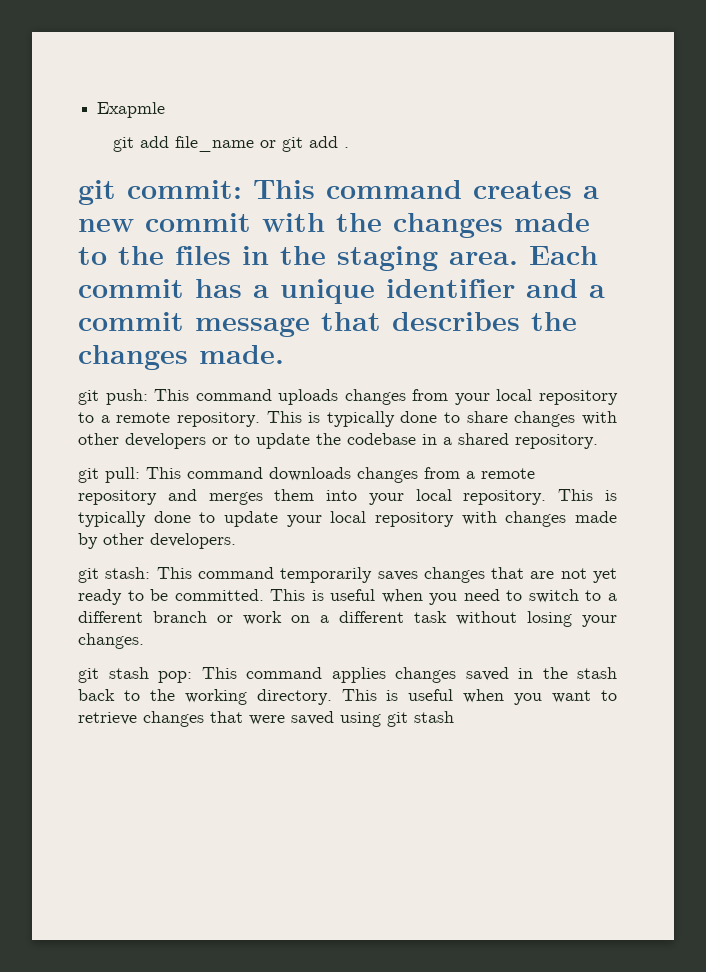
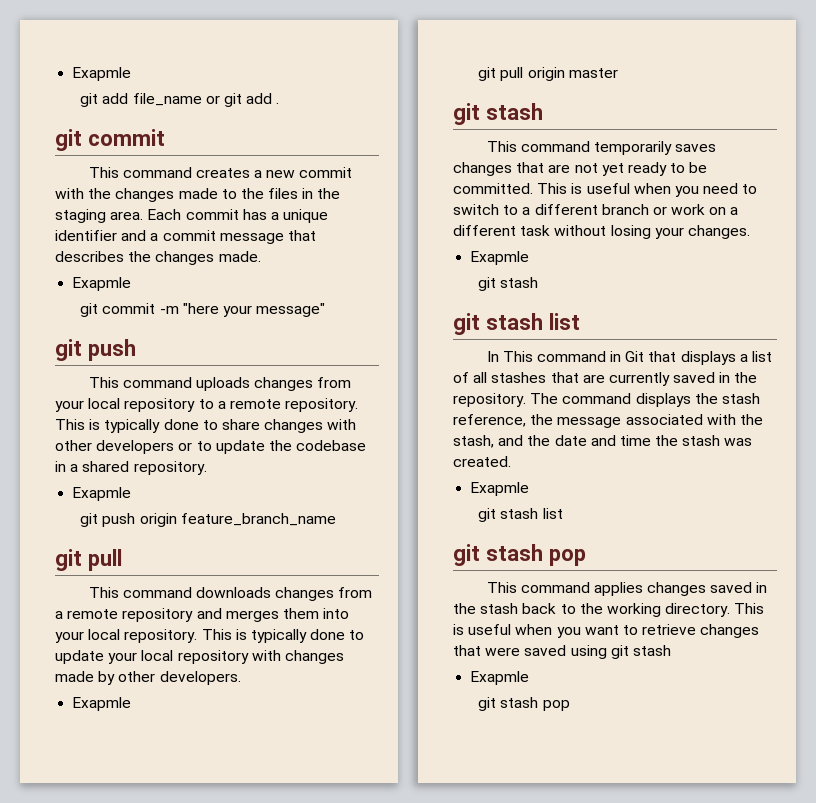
  git add file_name or git add .
- git commit: This command creates a new commit with the changes made to the files in the staging area.
+ git commit
+ This command creates a new commit with the changes made to the files in the staging area.
  Each commit has a unique identifier and a commit message that describes the changes made.
- git push: This command uploads changes from your local repository to a remote repository.
+ Exapmle
+ git commit -m "here your message"
+ git push
+ This command uploads changes from your local repository to a remote repository.
  This is typically done to share changes with other developers or to update the codebase in a shared repository.
- git pull: This command downloads changes from a remote repository and merges them into your local repository.
+ Exapmle
+ git push origin feature_branch_name
+ git pull
+ This command downloads changes from a remote repository and merges them into your local repository.
  This is typically done to update your local repository with changes made by other developers.
- git stash: This command temporarily saves changes that are not yet ready to be committed.
+ Exapmle
+ git pull origin master
+ git stash
+ This command temporarily saves changes that are not yet ready to be committed.
  This is useful when you need to switch to a different branch or work on a different task without losing your changes.
- git stash pop: This command applies changes saved in the stash back to the working directory.
+ Exapmle
+ git stash
+ git stash list
+ In This command in Git that displays a list of all stashes that are currently saved in the repository. The command displays the stash reference, the message associated with the stash, and the date and time the stash was created.
+ Exapmle
+ git stash list
+ git stash pop
+ This command applies changes saved in the stash back to the working directory.
  This is useful when you want to retrieve changes that were saved using git stash
+ Exapmle
+ git stash pop

